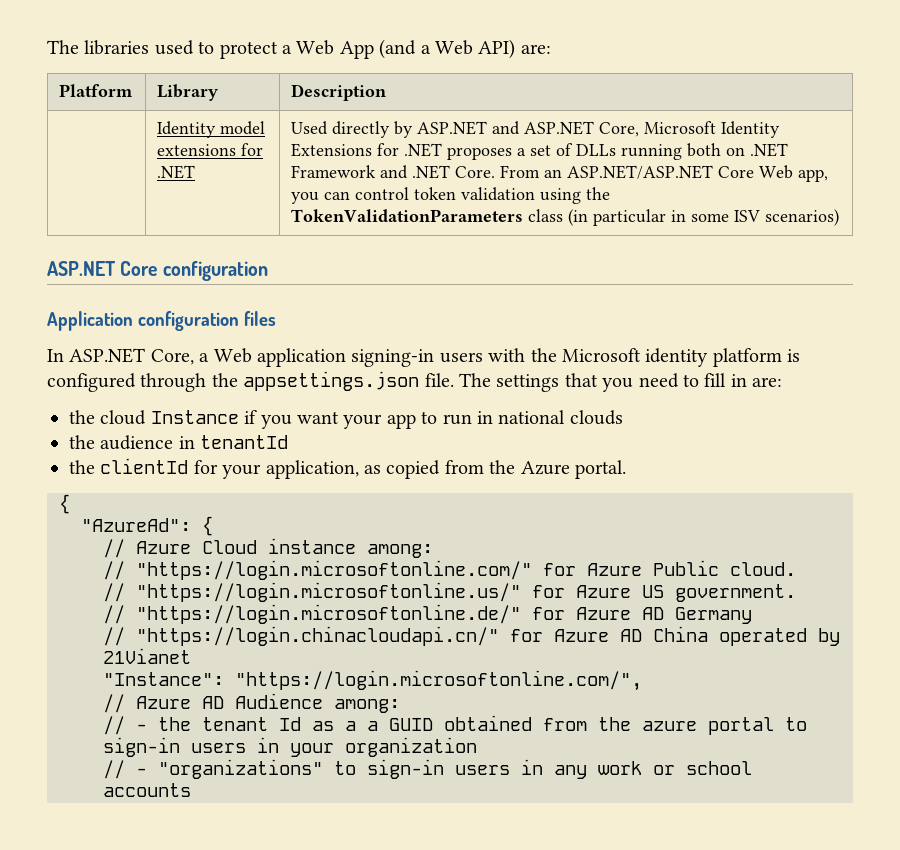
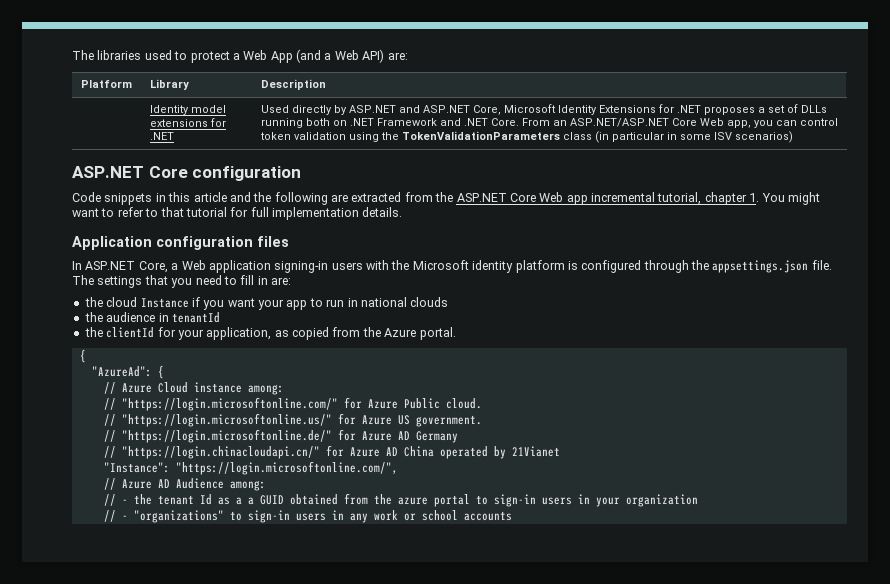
+ Code snippets in this article and the following are extracted from the ASP.NET Core Web app incremental tutorial, chapter 1. You might want to refer to that tutorial for full implementation details.

